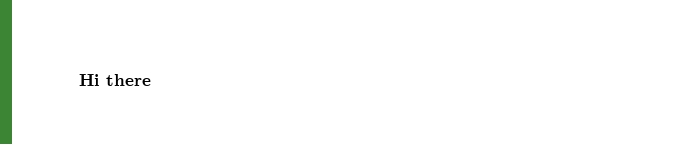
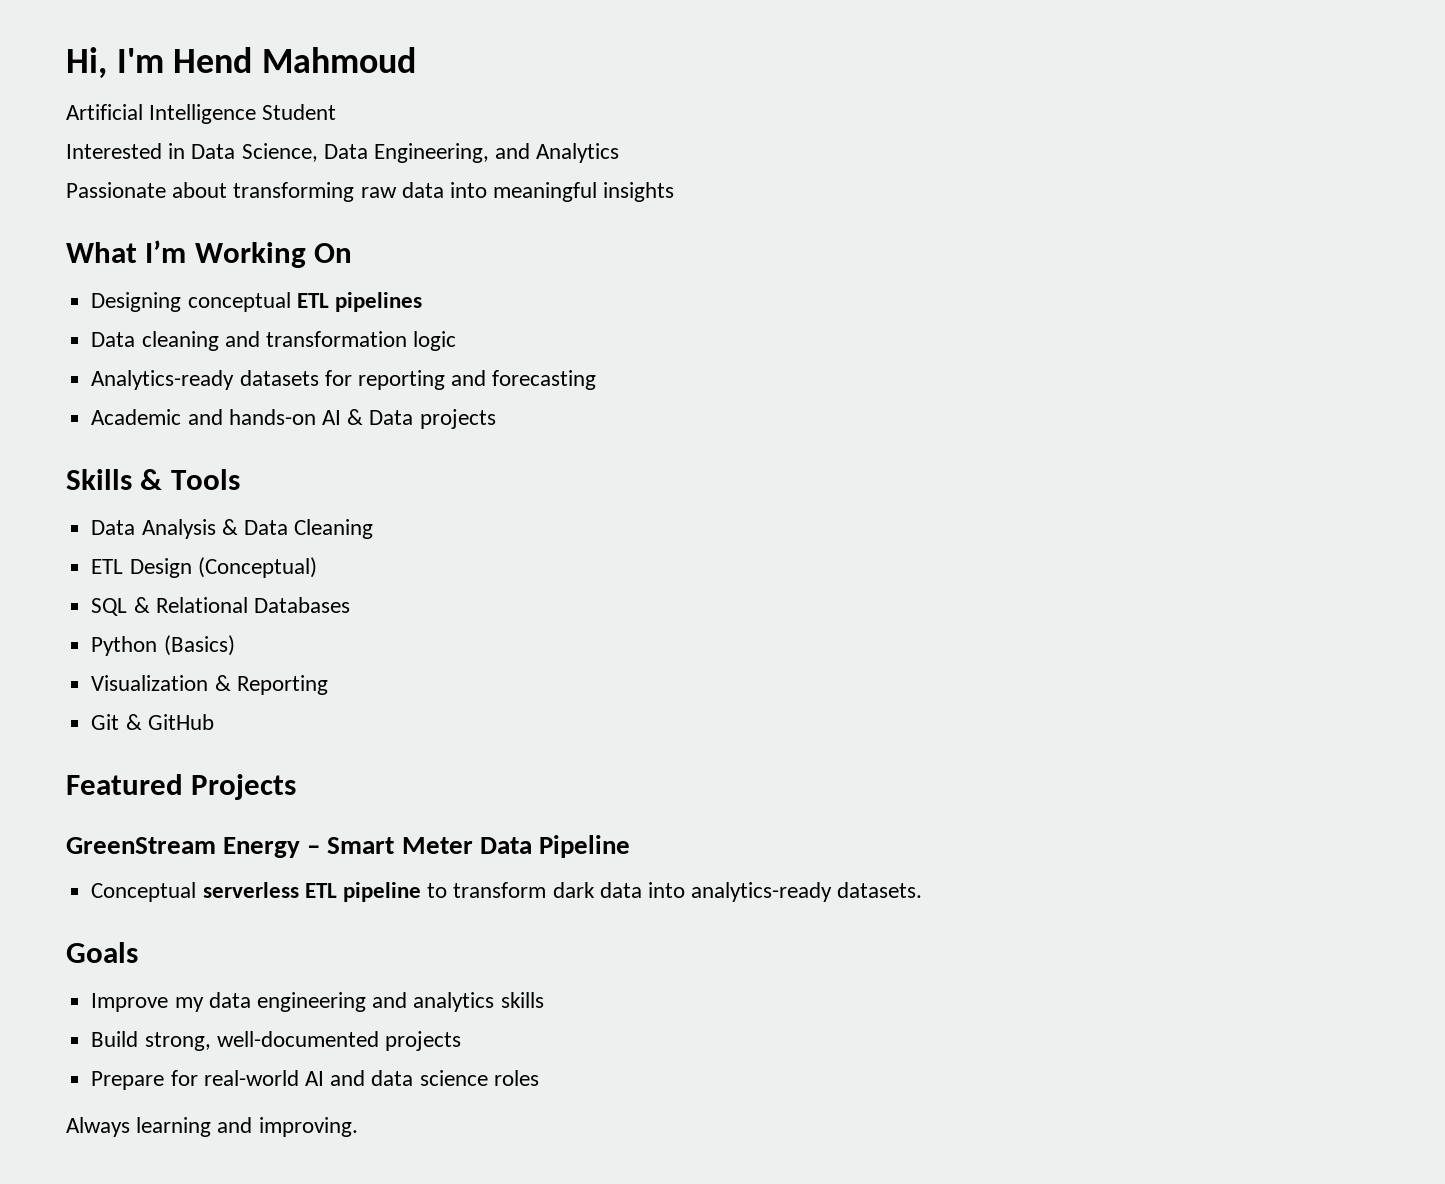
- Hi there
+ Hi, I'm Hend Mahmoud
+ Artificial Intelligence Student
+ Interested in Data Science, Data Engineering, and Analytics
+ Passionate about transforming raw data into meaningful insights
+ What I’m Working On
+ Designing conceptual ETL pipelines
+ Data cleaning and transformation logic
+ Analytics-ready datasets for reporting and forecasting
+ Academic and hands-on AI & Data projects
+ Skills & Tools
+ Data Analysis & Data Cleaning
+ ETL Design (Conceptual)
+ SQL & Relational Databases
+ Python (Basics)
+ Visualization & Reporting
+ Git & GitHub
+ Featured Projects
+ GreenStream Energy – Smart Meter Data Pipeline
+ Conceptual serverless ETL pipeline to transform dark data into analytics-ready datasets.
+ Goals
+ Improve my data engineering and analytics skills
+ Build strong, well-documented projects
+ Prepare for real-world AI and data science roles
+ Always learning and improving.

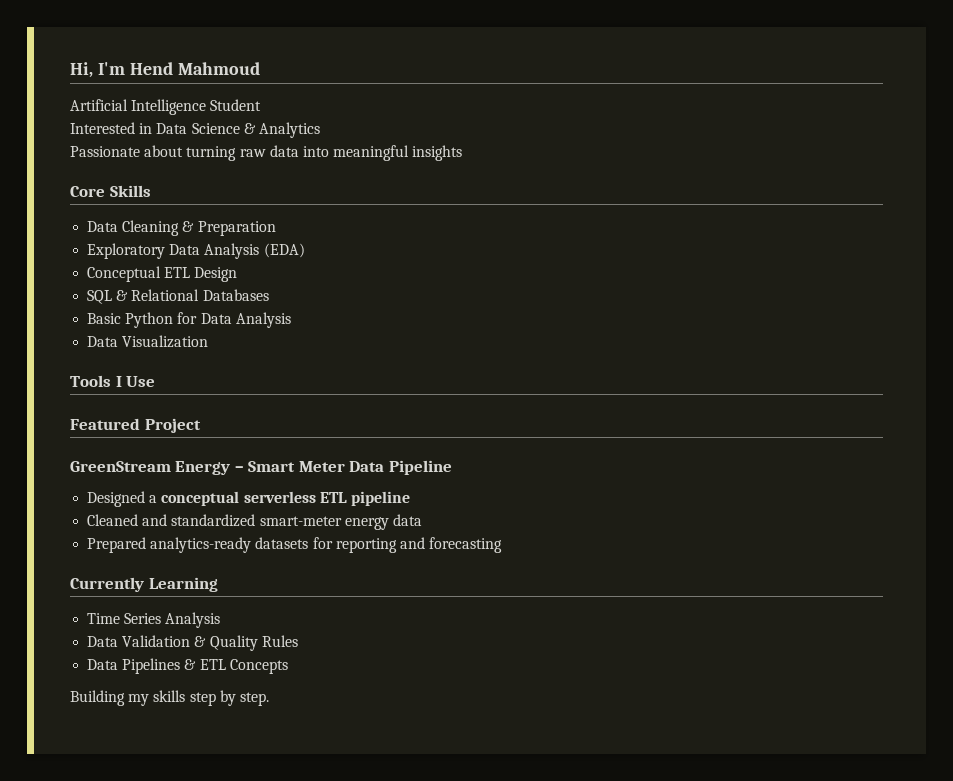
- Interested in Data Science, Data Engineering, and Analytics
+ Interested in Data Science & Analytics
- Passionate about transforming raw data into meaningful insights
+ Passionate about turning raw data into meaningful insights
- What I’m Working On
- Designing conceptual ETL pipelines
- Data cleaning and transformation logic
- Analytics-ready datasets for reporting and forecasting
- Academic and hands-on AI & Data projects
- Skills & Tools
- Data Analysis & Data Cleaning
- ETL Design (Conceptual)
+ Core Skills
+ Data Cleaning & Preparation
+ Exploratory Data Analysis (EDA)
+ Conceptual ETL Design
- Python (Basics)
- Visualization & Reporting
- Git & GitHub
+ Basic Python for Data Analysis
+ Data Visualization
+ Tools I Use
- Featured Projects
+ Featured Project
- Conceptual serverless ETL pipeline to transform dark data into analytics-ready datasets.
- Goals
- Improve my data engineering and analytics skills
- Build strong, well-documented projects
- Prepare for real-world AI and data science roles
- Always learning and improving.
+ Designed a conceptual serverless ETL pipeline
+ Cleaned and standardized smart-meter energy data
+ Prepared analytics-ready datasets for reporting and forecasting
+ Currently Learning
+ Time Series Analysis
+ Data Validation & Quality Rules
+ Data Pipelines & ETL Concepts
+ Building my skills step by step.

